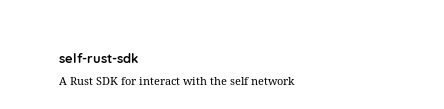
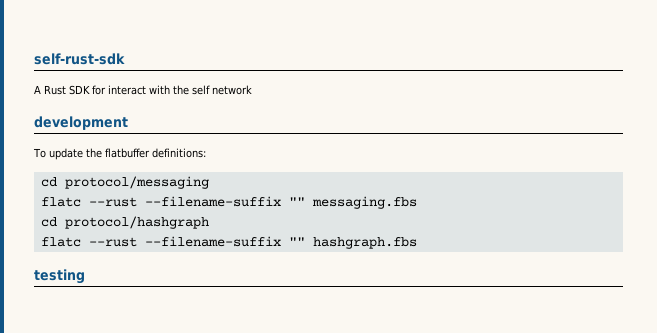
+ development
+ To update the flatbuffer definitions:
+ cd protocol/messaging
+ flatc --rust --filename-suffix "" messaging.fbs
+ cd protocol/hashgraph
+ flatc --rust --filename-suffix "" hashgraph.fbs
+ testing

